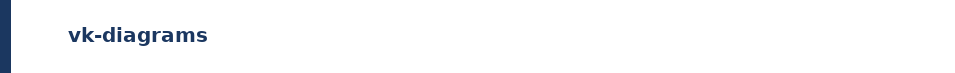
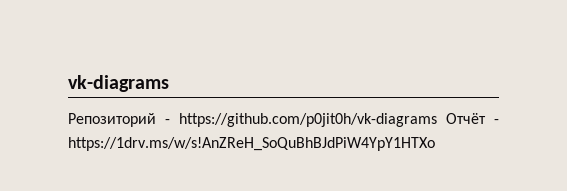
+ Репозиторий - https://github.com/p0jit0h/vk-diagrams Отчёт - https://1drv.ms/w/s!AnZReH_SoQuBhBJdPiW4YpY1HTXo

